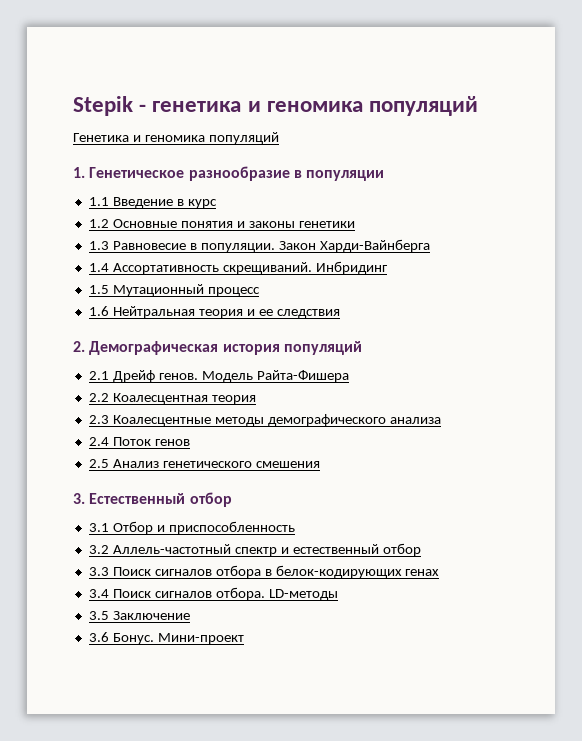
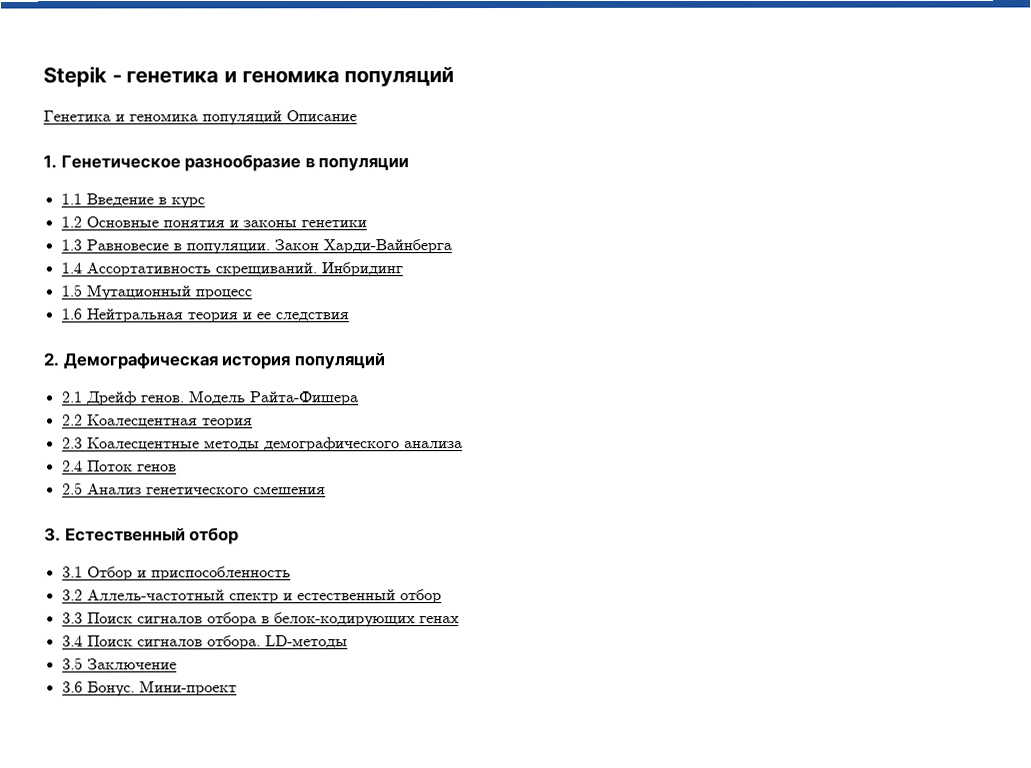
- Генетика и геномика популяций
+ Генетика и геномика популяций Описание

